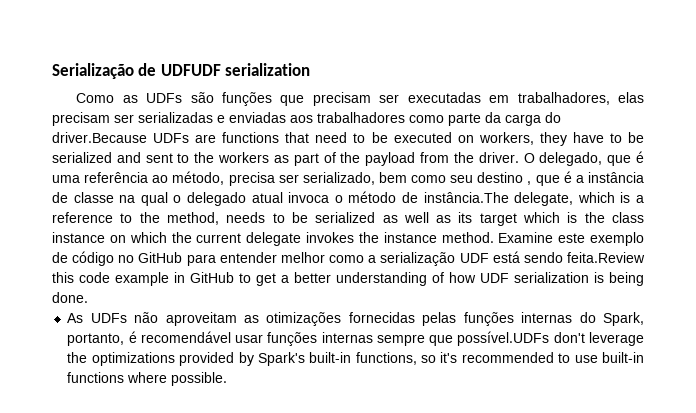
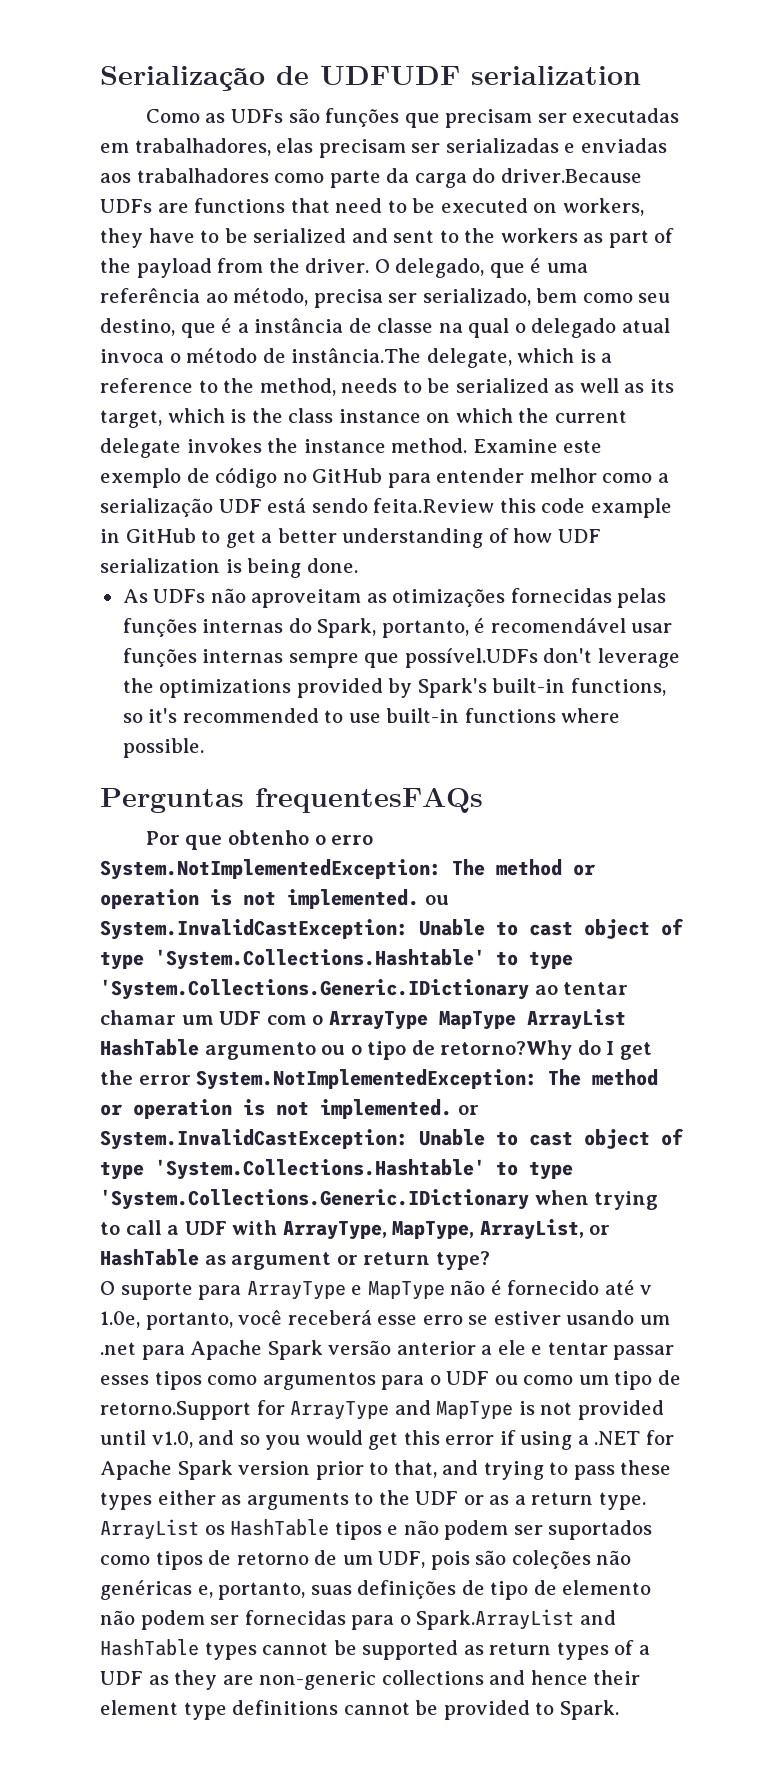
- O delegado, que é uma referência ao método, precisa ser serializado, bem como seu destino , que é a instância de classe na qual o delegado atual invoca o método de instância.The delegate, which is a reference to the method, needs to be serialized as well as its target which is the class instance on which the current delegate invokes the instance method.
+ O delegado, que é uma referência ao método, precisa ser serializado, bem como seu destino, que é a instância de classe na qual o delegado atual invoca o método de instância.The delegate, which is a reference to the method, needs to be serialized as well as its target, which is the class instance on which the current delegate invokes the instance method.
+ Perguntas frequentesFAQs
+ Por que obtenho o erro System.NotImplementedException: The method or operation is not implemented. ou System.InvalidCastException: Unable to cast object of type 'System.Collections.Hashtable' to type 'System.Collections.Generic.IDictionary ao tentar chamar um UDF com o ArrayType MapType ArrayList HashTable argumento ou o tipo de retorno?Why do I get the error System.NotImplementedException: The method or operation is not implemented. or System.InvalidCastException: Unable to cast object of type 'System.Collections.Hashtable' to type 'System.Collections.Generic.IDictionary when trying to call a UDF with ArrayType, MapType, ArrayList, or HashTable as argument or return type?
+ O suporte para ArrayType e MapType não é fornecido até v 1.0e, portanto, você receberá esse erro se estiver usando um .net para Apache Spark versão anterior a ele e tentar passar esses tipos como argumentos para o UDF ou como um tipo de retorno.Support for ArrayType and MapType is not provided until v1.0, and so you would get this error if using a .NET for Apache Spark version prior to that, and trying to pass these types either as arguments to the UDF or as a return type. ArrayList os HashTable tipos e não podem ser suportados como tipos de retorno de um UDF, pois são coleções não genéricas e, portanto, suas definições de tipo de elemento não podem ser fornecidas para o Spark.ArrayList and HashTable types cannot be supported as return types of a UDF as they are non-generic collections and hence their element type definitions cannot be provided to Spark.

